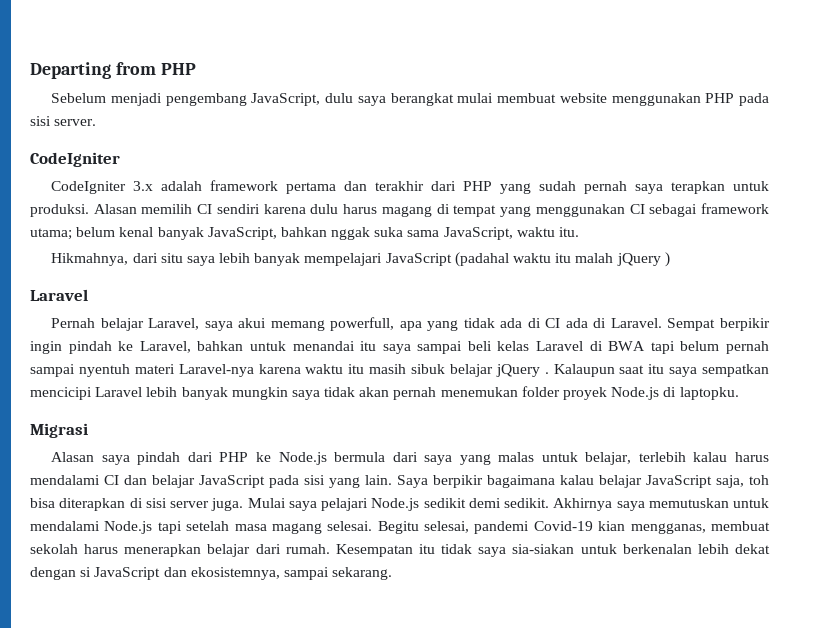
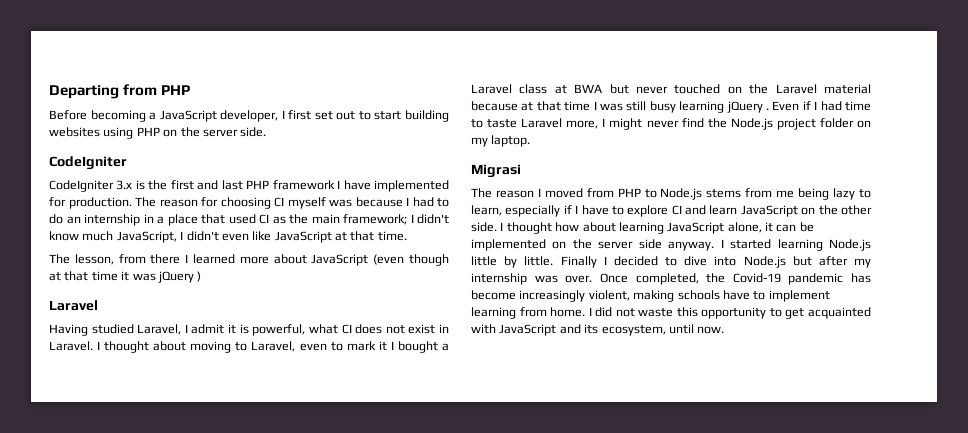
- Sebelum menjadi pengembang JavaScript, dulu saya berangkat mulai membuat website menggunakan PHP pada sisi server.
+ Before becoming a JavaScript developer, I first set out to start building websites using PHP on the server side.
  CodeIgniter
- CodeIgniter 3.x adalah framework pertama dan terakhir dari PHP yang sudah pernah saya terapkan untuk produksi. Alasan memilih CI sendiri karena dulu harus magang di tempat yang menggunakan CI sebagai framework utama; belum kenal banyak JavaScript, bahkan nggak suka sama JavaScript, waktu itu.
- Hikmahnya, dari situ saya lebih banyak mempelajari JavaScript (padahal waktu itu malah jQuery )
+ CodeIgniter 3.x is the first and last PHP framework I have implemented for production. The reason for choosing CI myself was because I had to do an internship in a place that used CI as the main framework; I didn't know much JavaScript, I didn't even like JavaScript at that time.
+ The lesson, from there I learned more about JavaScript (even though at that time it was jQuery )
  Laravel
- Pernah belajar Laravel, saya akui memang powerfull, apa yang tidak ada di CI ada di Laravel. Sempat berpikir ingin pindah ke Laravel, bahkan untuk menandai itu saya sampai beli kelas Laravel di BWA tapi belum pernah sampai nyentuh materi Laravel-nya karena waktu itu masih sibuk belajar jQuery . Kalaupun saat itu saya sempatkan mencicipi Laravel lebih banyak mungkin saya tidak akan pernah menemukan folder proyek Node.js di laptopku.
+ Having studied Laravel, I admit it is powerful, what CI does not exist in Laravel. I thought about moving to Laravel, even to mark it I bought a Laravel class at BWA but never touched on the Laravel material because at that time I was still busy learning jQuery . Even if I had time to taste Laravel more, I might never find the Node.js project folder on my laptop.
  Migrasi
- Alasan saya pindah dari PHP ke Node.js bermula dari saya yang malas untuk belajar, terlebih kalau harus mendalami CI dan belajar JavaScript pada sisi yang lain. Saya berpikir bagaimana kalau belajar JavaScript saja, toh bisa diterapkan di sisi server juga. Mulai saya pelajari Node.js sedikit demi sedikit. Akhirnya saya memutuskan untuk mendalami Node.js tapi setelah masa magang selesai. Begitu selesai, pandemi Covid-19 kian mengganas, membuat sekolah harus menerapkan belajar dari rumah. Kesempatan itu tidak saya sia-siakan untuk berkenalan lebih dekat dengan si JavaScript dan ekosistemnya, sampai sekarang.
+ The reason I moved from PHP to Node.js stems from me being lazy to learn, especially if I have to explore CI and learn JavaScript on the other side. I thought how about learning JavaScript alone, it can be implemented on the server side anyway. I started learning Node.js little by little. Finally I decided to dive into Node.js but after my internship was over. Once completed, the Covid-19 pandemic has become increasingly violent, making schools have to implement learning from home. I did not waste this opportunity to get acquainted with JavaScript and its ecosystem, until now.

